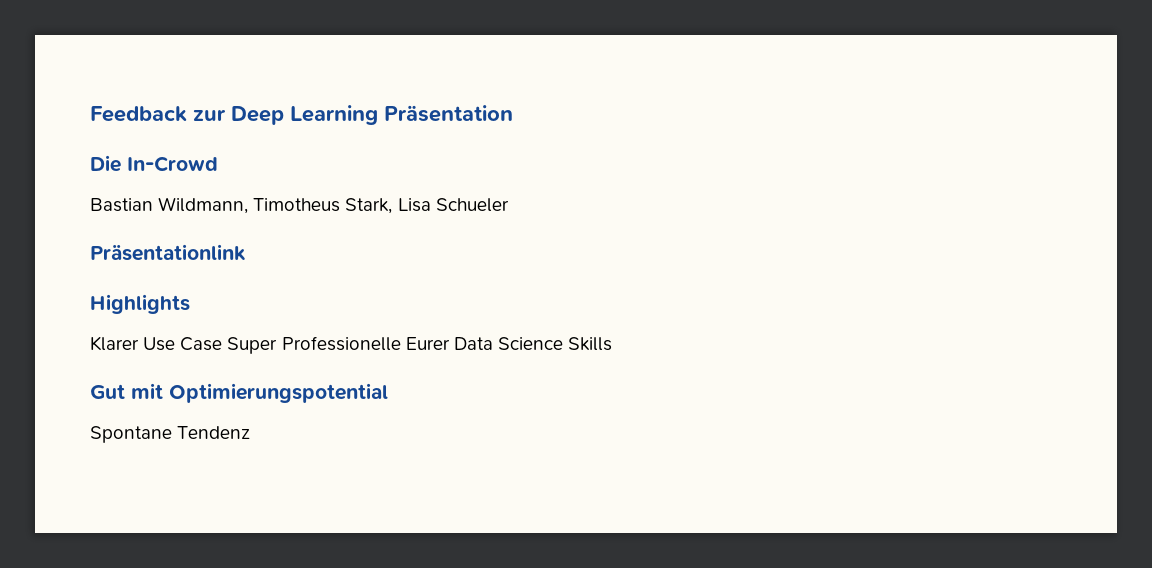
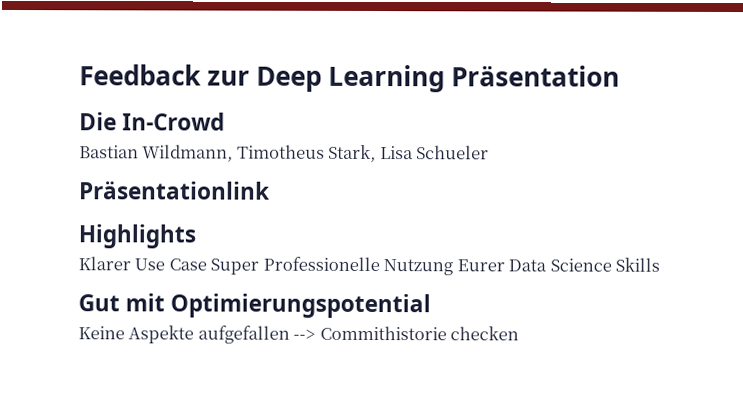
- Klarer Use Case Super Professionelle Eurer Data Science Skills
+ Klarer Use Case Super Professionelle Nutzung Eurer Data Science Skills
- Spontane Tendenz
+ Keine Aspekte aufgefallen --> Commithistorie checken

